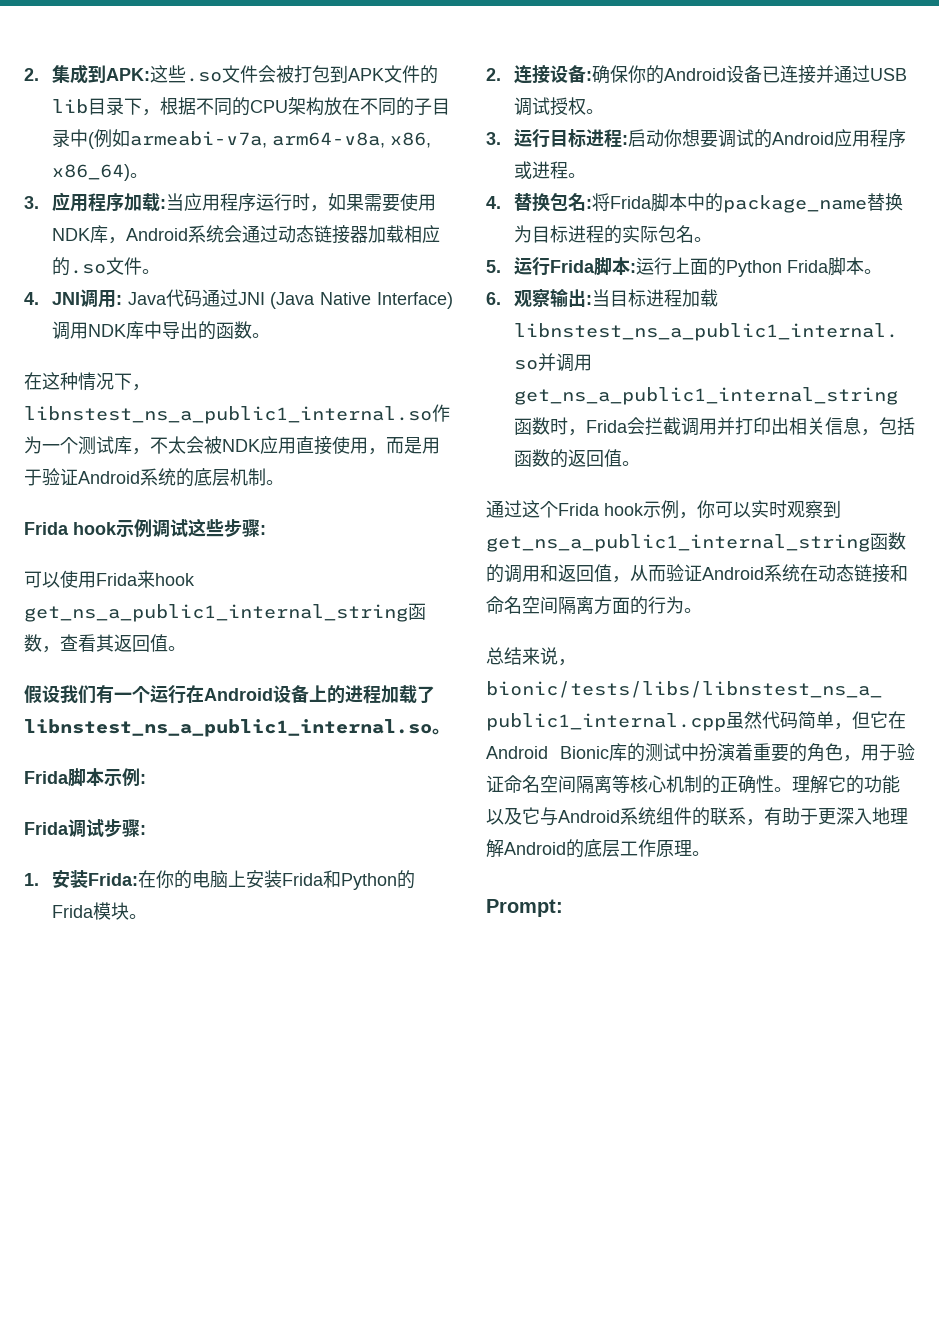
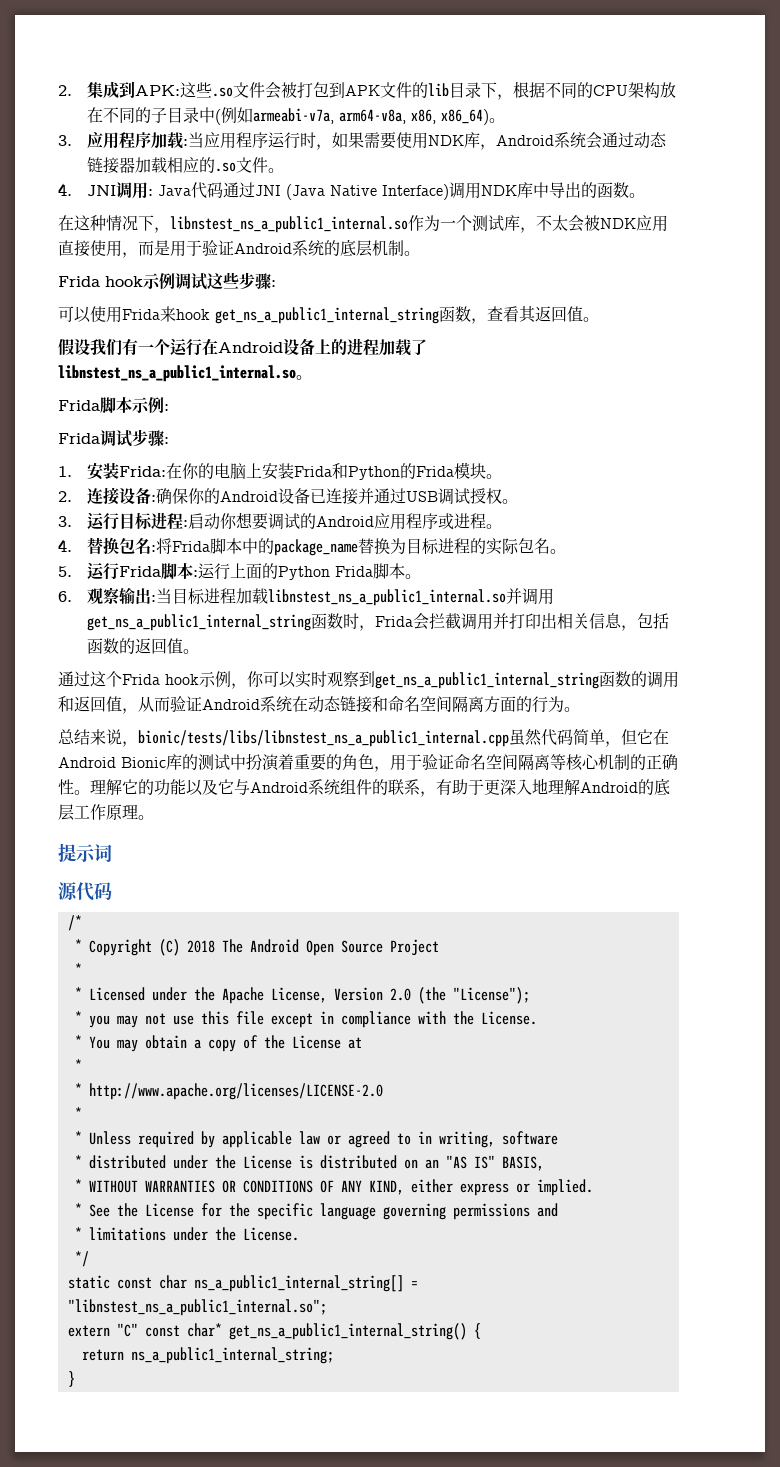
- Prompt:
+ 提示词
+ 源代码
+ /*
+ * Copyright (C) 2018 The Android Open Source Project
+ *
+ * Licensed under the Apache License, Version 2.0 (the "License");
+ * you may not use this file except in compliance with the License.
+ * You may obtain a copy of the License at
+ *
+ * http://www.apache.org/licenses/LICENSE-2.0
+ *
+ * Unless required by applicable law or agreed to in writing, software
+ * distributed under the License is distributed on an "AS IS" BASIS,
+ * WITHOUT WARRANTIES OR CONDITIONS OF ANY KIND, either express or implied.
+ * See the License for the specific language governing permissions and
+ * limitations under the License.
+ */
+ static const char ns_a_public1_internal_string[] = "libnstest_ns_a_public1_internal.so";
+ extern "C" const char* get_ns_a_public1_internal_string() {
+ return ns_a_public1_internal_string;
+ }

